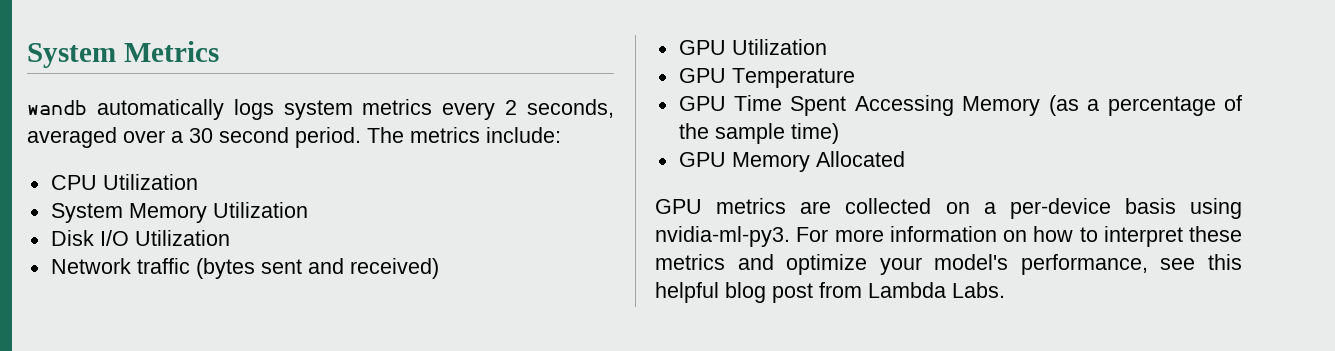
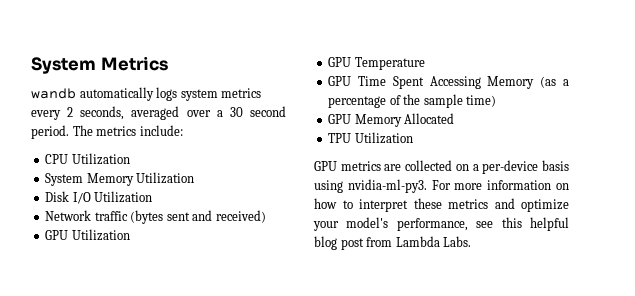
+ TPU Utilization

